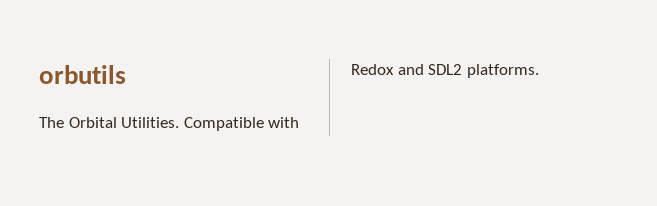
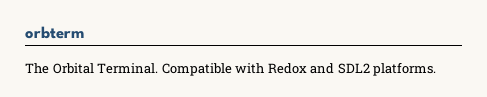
- orbutils
+ orbterm
- The Orbital Utilities.
+ The Orbital Terminal.

